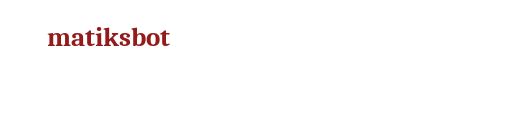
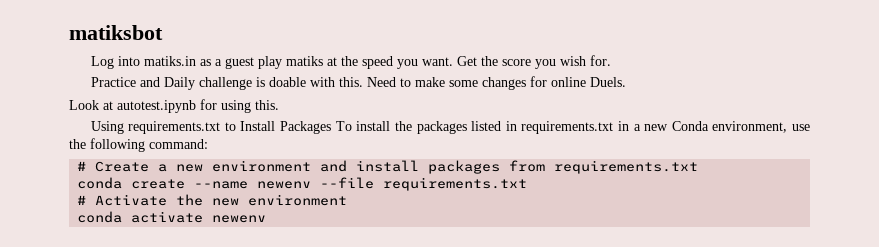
+ Log into matiks.in as a guest play matiks at the speed you want. Get the score you wish for.
+ Practice and Daily challenge is doable with this. Need to make some changes for online Duels.
+ Look at autotest.ipynb for using this.
+ Using requirements.txt to Install Packages To install the packages listed in requirements.txt in a new Conda environment, use the following command:
+ # Create a new environment and install packages from requirements.txt
+ conda create --name newenv --file requirements.txt
+ # Activate the new environment
+ conda activate newenv

